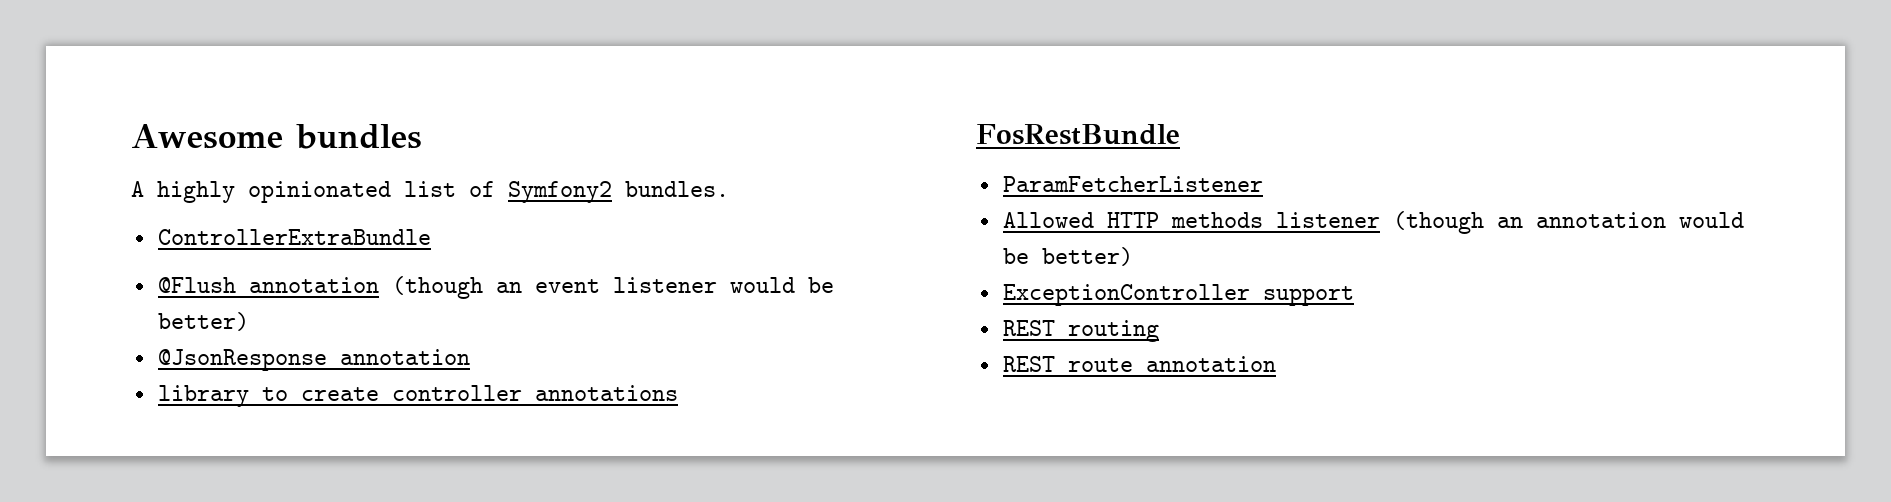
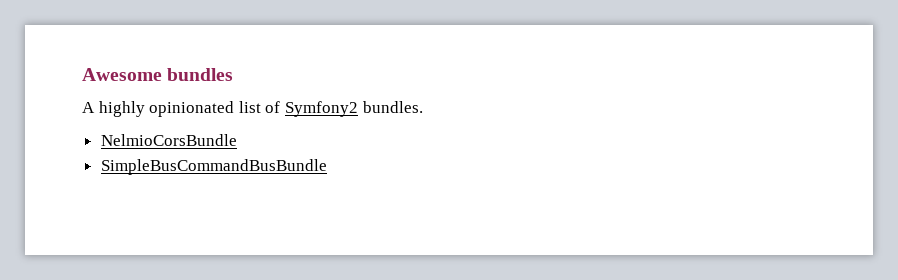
- ControllerExtraBundle
- @Flush annotation (though an event listener would be better)
- @JsonResponse annotation
- library to create controller annotations
- FosRestBundle
- ParamFetcherListener
- Allowed HTTP methods listener (though an annotation would be better)
- ExceptionController support
- REST routing
- REST route annotation
+ NelmioCorsBundle
+ SimpleBusCommandBusBundle

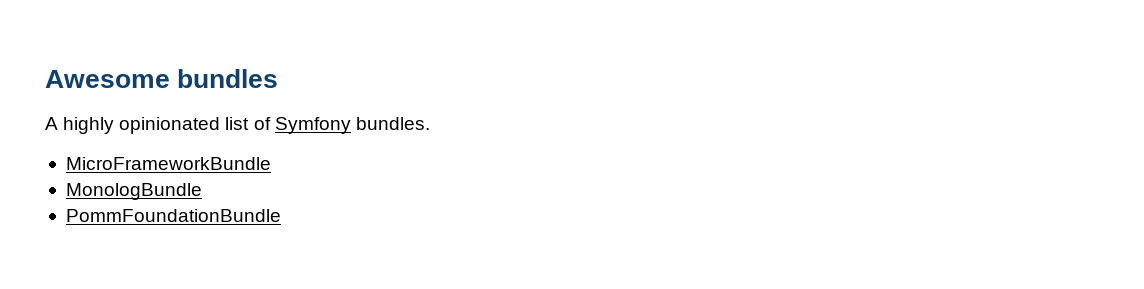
- A highly opinionated list of Symfony2 bundles.
+ A highly opinionated list of Symfony bundles.
- NelmioCorsBundle
- SimpleBusCommandBusBundle
+ MicroFrameworkBundle
+ MonologBundle
+ PommFoundationBundle

